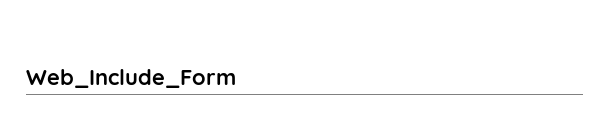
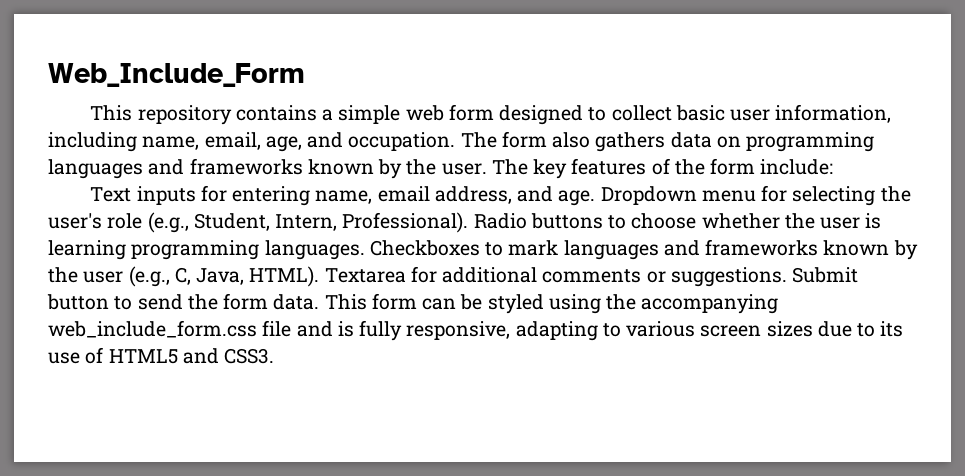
+ This repository contains a simple web form designed to collect basic user information, including name, email, age, and occupation. The form also gathers data on programming languages and frameworks known by the user. The key features of the form include:
+ Text inputs for entering name, email address, and age. Dropdown menu for selecting the user's role (e.g., Student, Intern, Professional). Radio buttons to choose whether the user is learning programming languages. Checkboxes to mark languages and frameworks known by the user (e.g., C, Java, HTML). Textarea for additional comments or suggestions. Submit button to send the form data. This form can be styled using the accompanying web_include_form.css file and is fully responsive, adapting to various screen sizes due to its use of HTML5 and CSS3.

